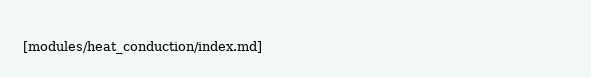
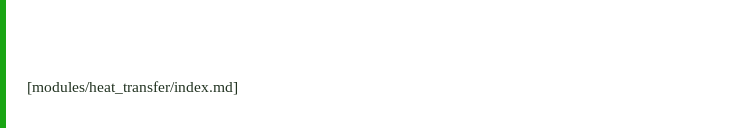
- [modules/heat_conduction/index.md]
+ [modules/heat_transfer/index.md]

